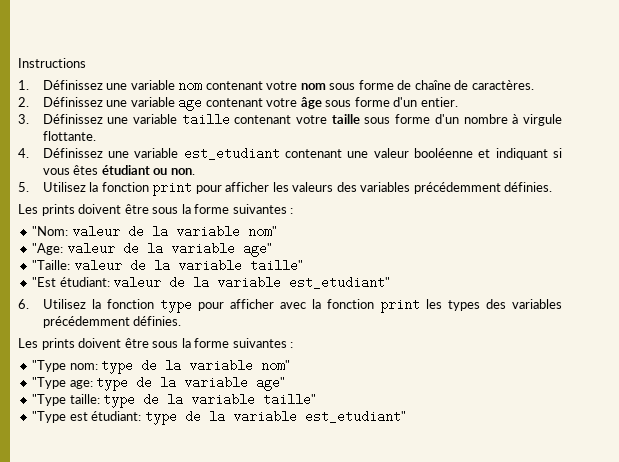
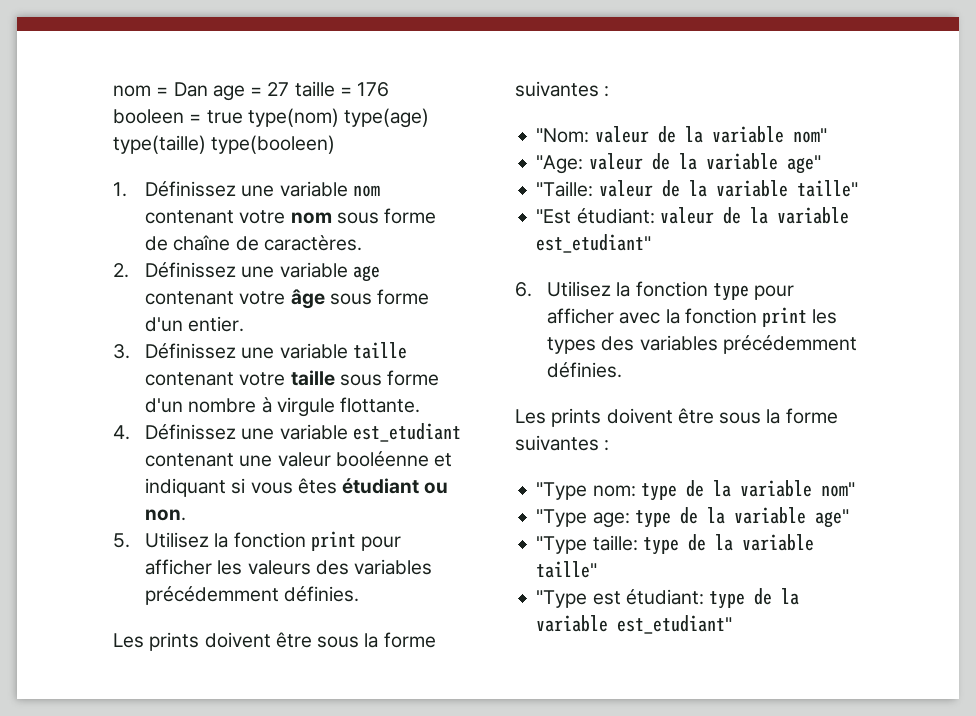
- Instructions
+ nom = Dan age = 27 taille = 176 booleen = true type(nom) type(age) type(taille) type(booleen)

